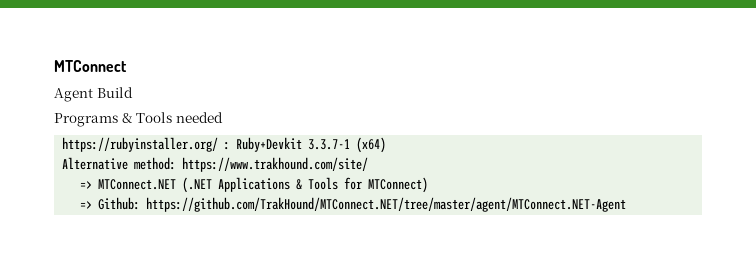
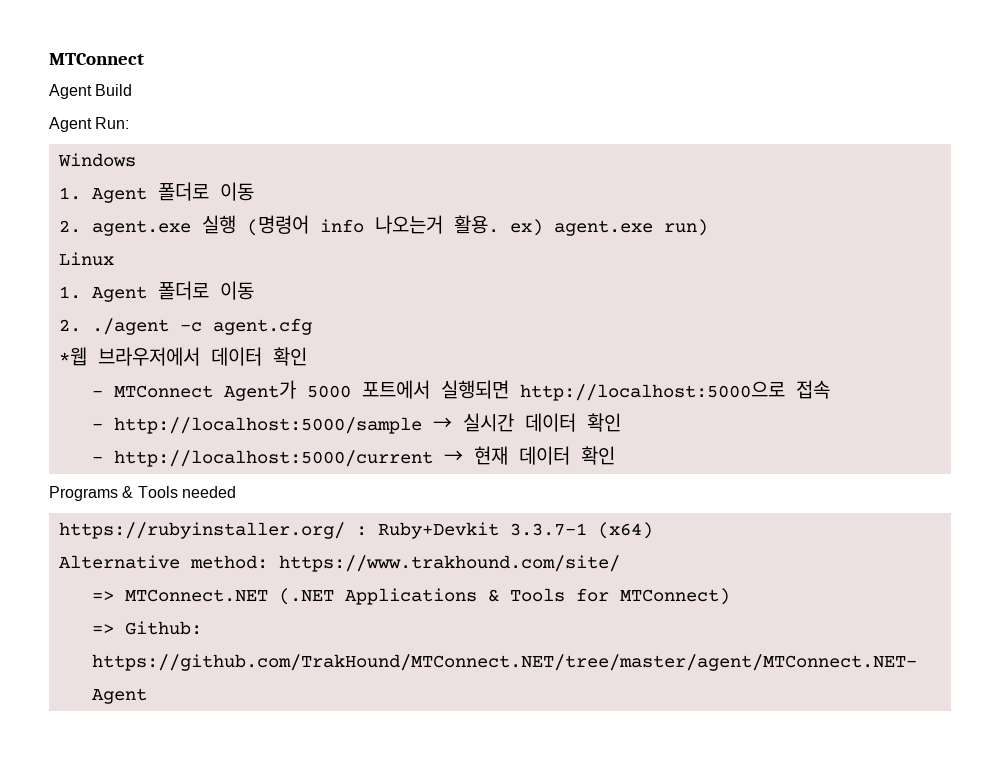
+ Agent Run:
+ Windows
+ 1. Agent 폴더로 이동
+ 2. agent.exe 실행 (명령어 info 나오는거 활용. ex) agent.exe run)
+ Linux
+ 1. Agent 폴더로 이동
+ 2. ./agent -c agent.cfg
+ *웹 브라우저에서 데이터 확인
+ - MTConnect Agent가 5000 포트에서 실행되면 http://localhost:5000으로 접속
+ - http://localhost:5000/sample → 실시간 데이터 확인
+ - http://localhost:5000/current → 현재 데이터 확인

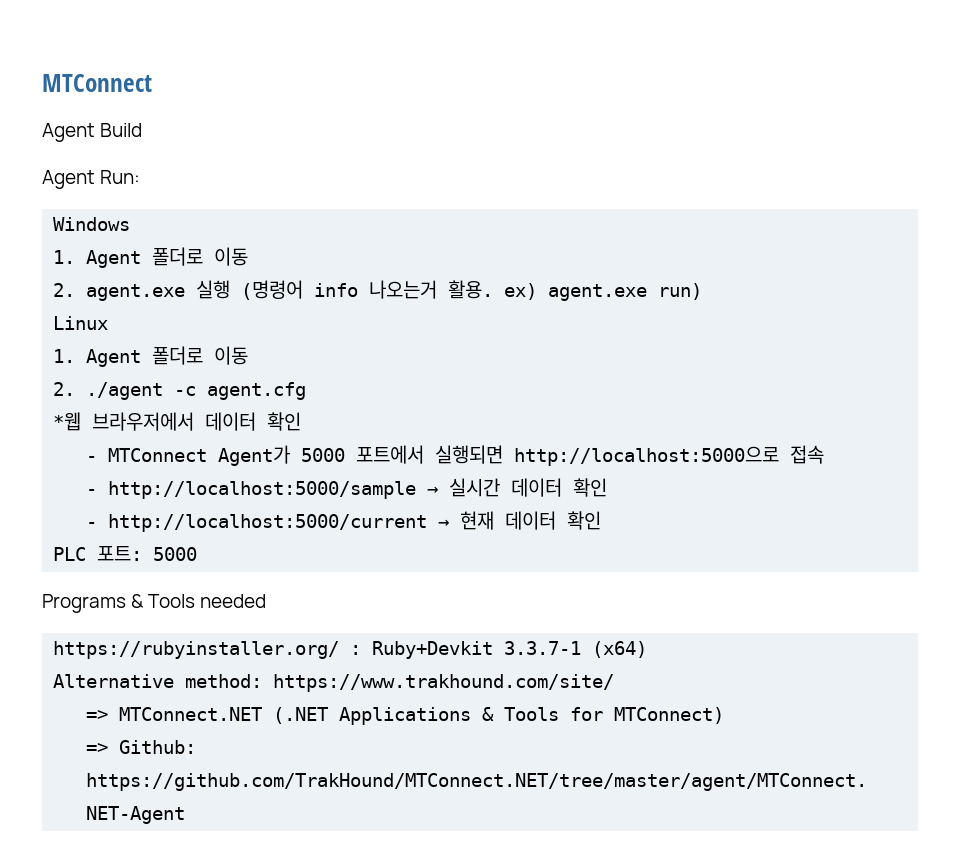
+ PLC 포트: 5000

